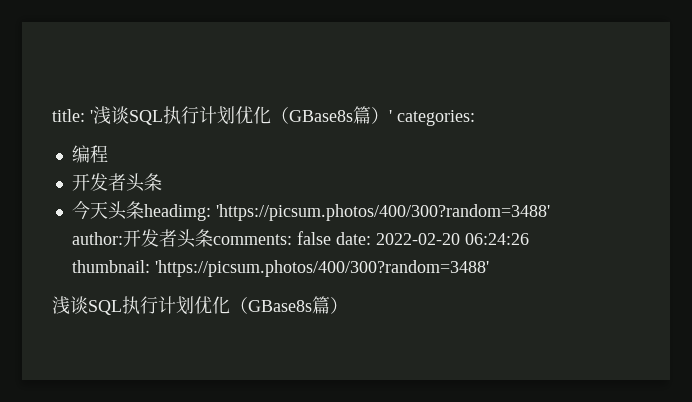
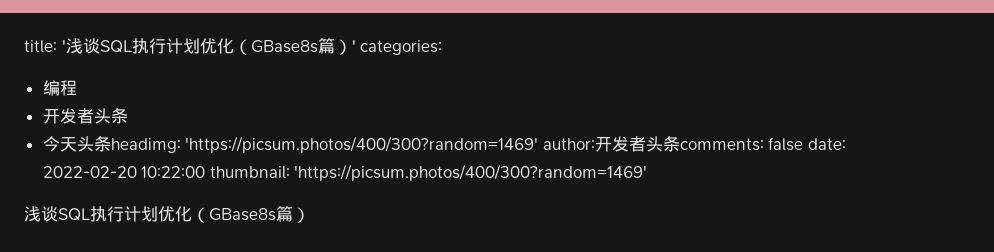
- 今天头条headimg: 'https://picsum.photos/400/300?random=3488' author:开发者头条comments: false date: 2022-02-20 06:24:26 thumbnail: 'https://picsum.photos/400/300?random=3488'
+ 今天头条headimg: 'https://picsum.photos/400/300?random=1469' author:开发者头条comments: false date: 2022-02-20 10:22:00 thumbnail: 'https://picsum.photos/400/300?random=1469'

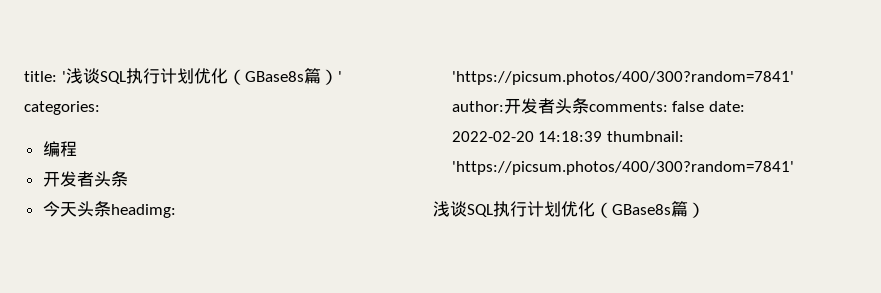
- 今天头条headimg: 'https://picsum.photos/400/300?random=1469' author:开发者头条comments: false date: 2022-02-20 10:22:00 thumbnail: 'https://picsum.photos/400/300?random=1469'
+ 今天头条headimg: 'https://picsum.photos/400/300?random=7841' author:开发者头条comments: false date: 2022-02-20 14:18:39 thumbnail: 'https://picsum.photos/400/300?random=7841'

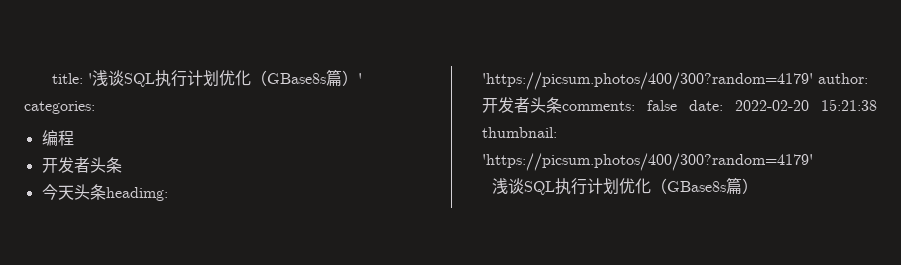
- 今天头条headimg: 'https://picsum.photos/400/300?random=7841' author:开发者头条comments: false date: 2022-02-20 14:18:39 thumbnail: 'https://picsum.photos/400/300?random=7841'
+ 今天头条headimg: 'https://picsum.photos/400/300?random=4179' author:开发者头条comments: false date: 2022-02-20 15:21:38 thumbnail: 'https://picsum.photos/400/300?random=4179'

